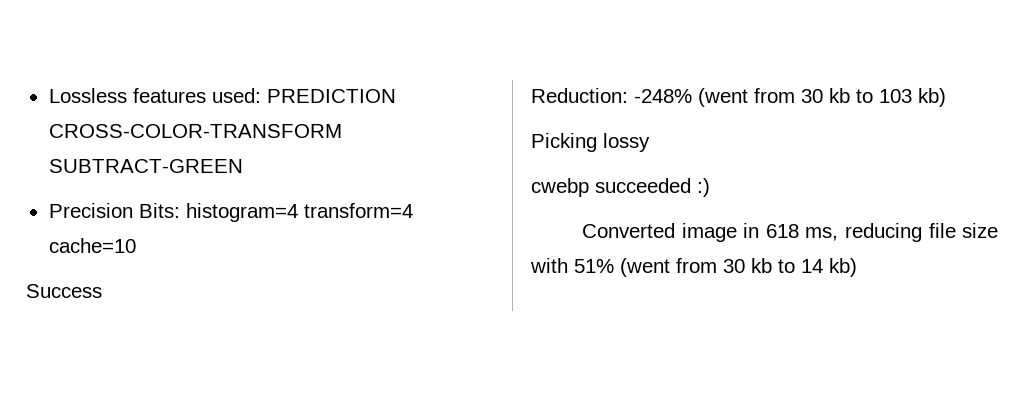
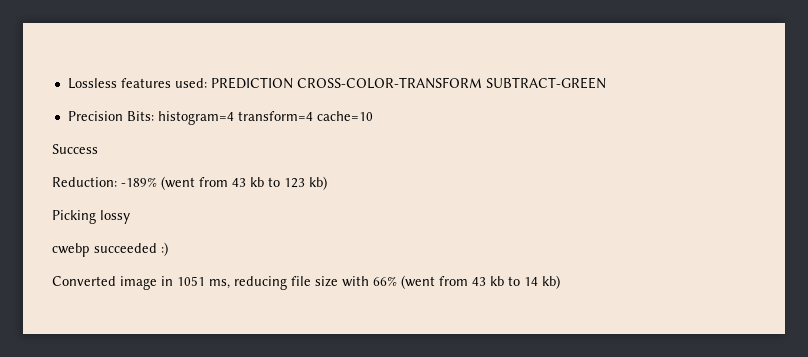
- Reduction: -248% (went from 30 kb to 103 kb)
+ Reduction: -189% (went from 43 kb to 123 kb)
- Converted image in 618 ms, reducing file size with 51% (went from 30 kb to 14 kb)
+ Converted image in 1051 ms, reducing file size with 66% (went from 43 kb to 14 kb)

